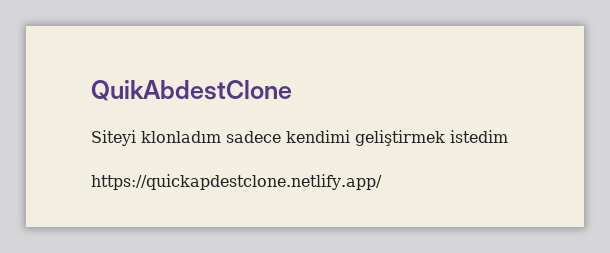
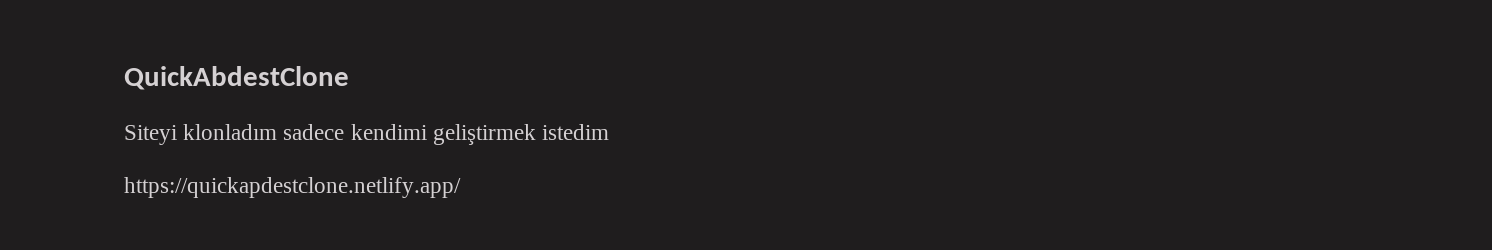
- QuikAbdestClone
+ QuickAbdestClone

